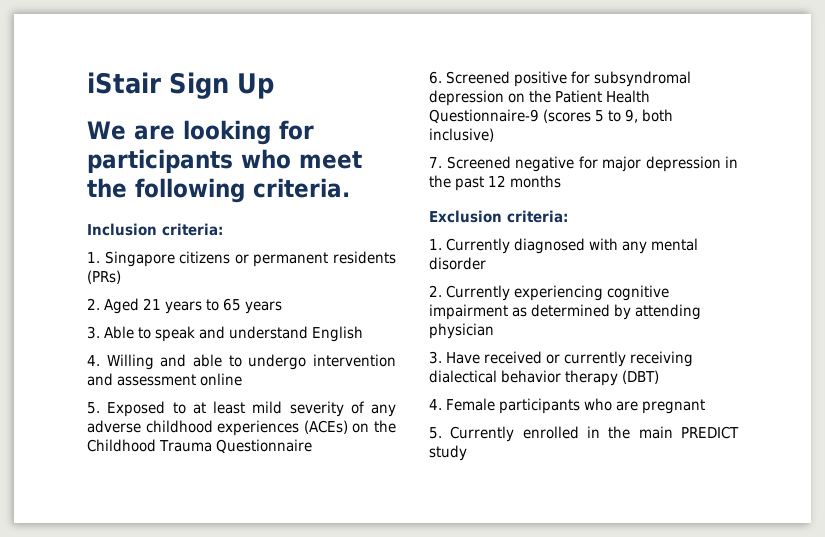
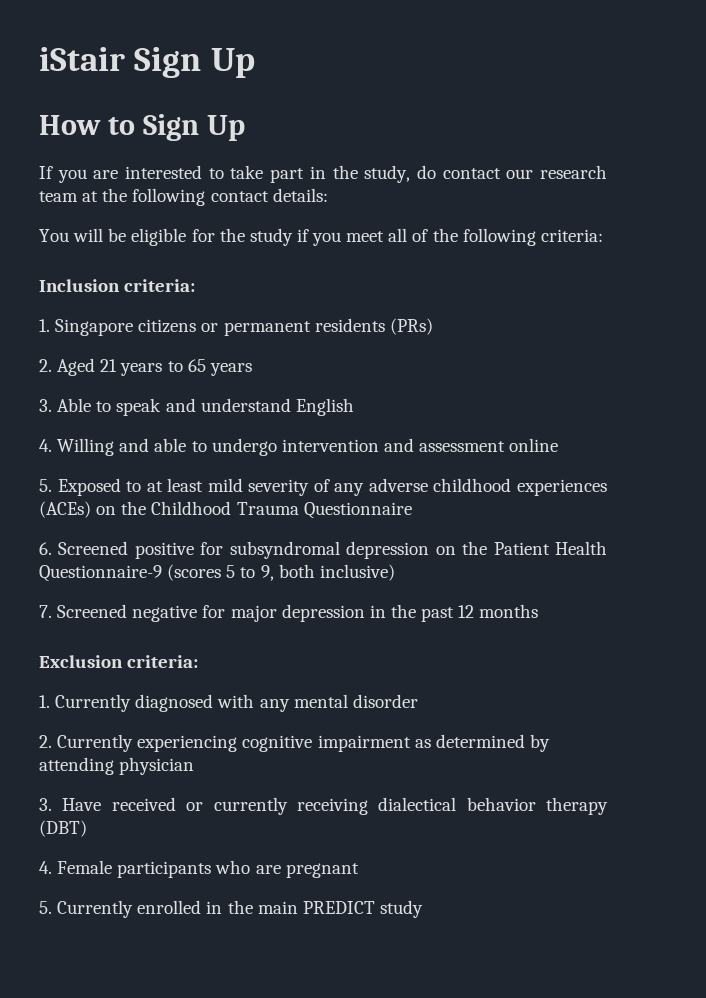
- We are looking for participants who meet the following criteria.
+ How to Sign Up
+ If you are interested to take part in the study, do contact our research team at the following contact details:
+ You will be eligible for the study if you meet all of the following criteria:

